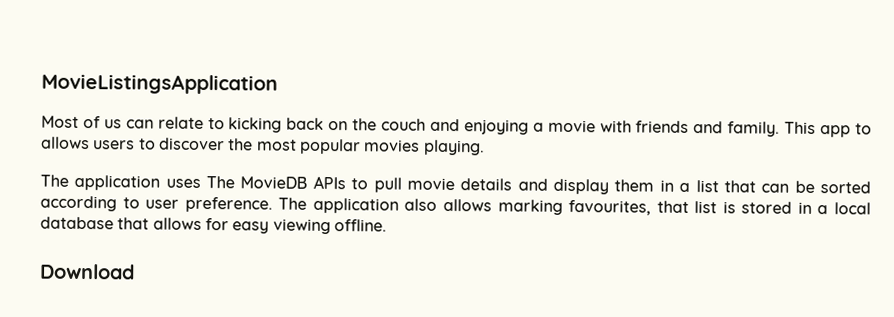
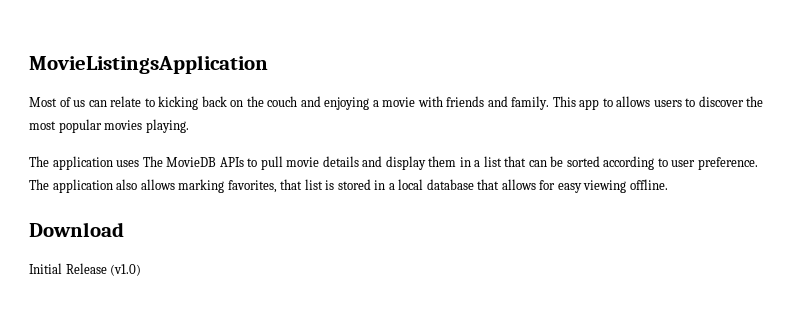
- The application also allows marking favourites, that list is stored in a local database that allows for easy viewing offline.
+ The application also allows marking favorites, that list is stored in a local database that allows for easy viewing offline.
+ Initial Release (v1.0)

